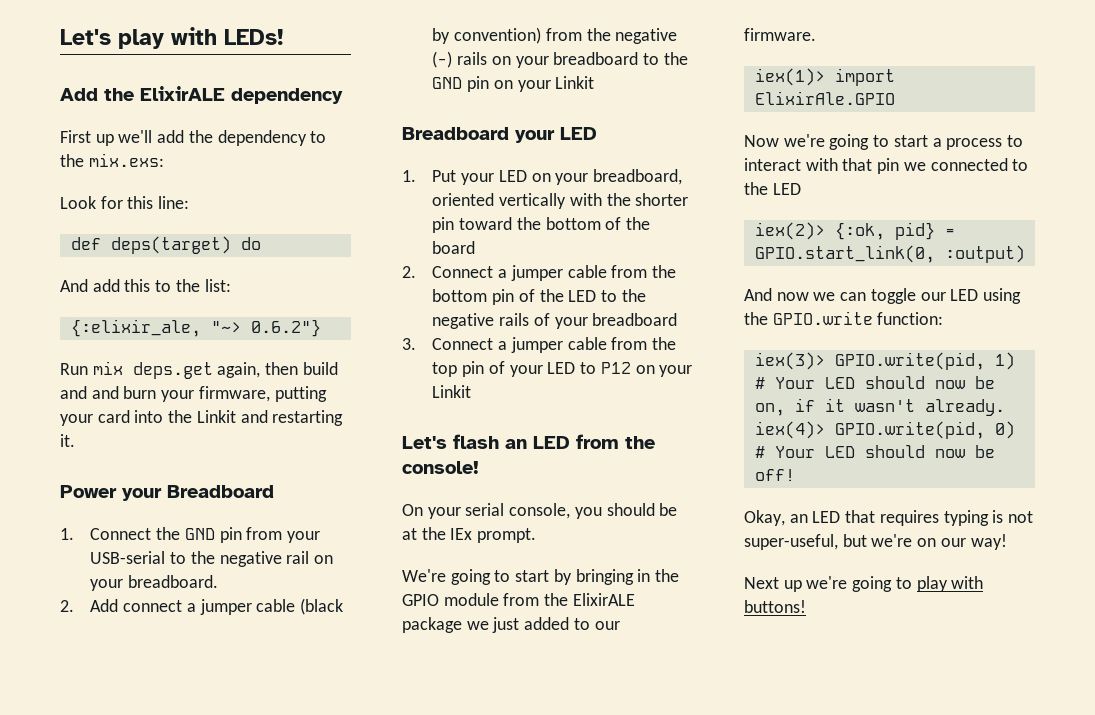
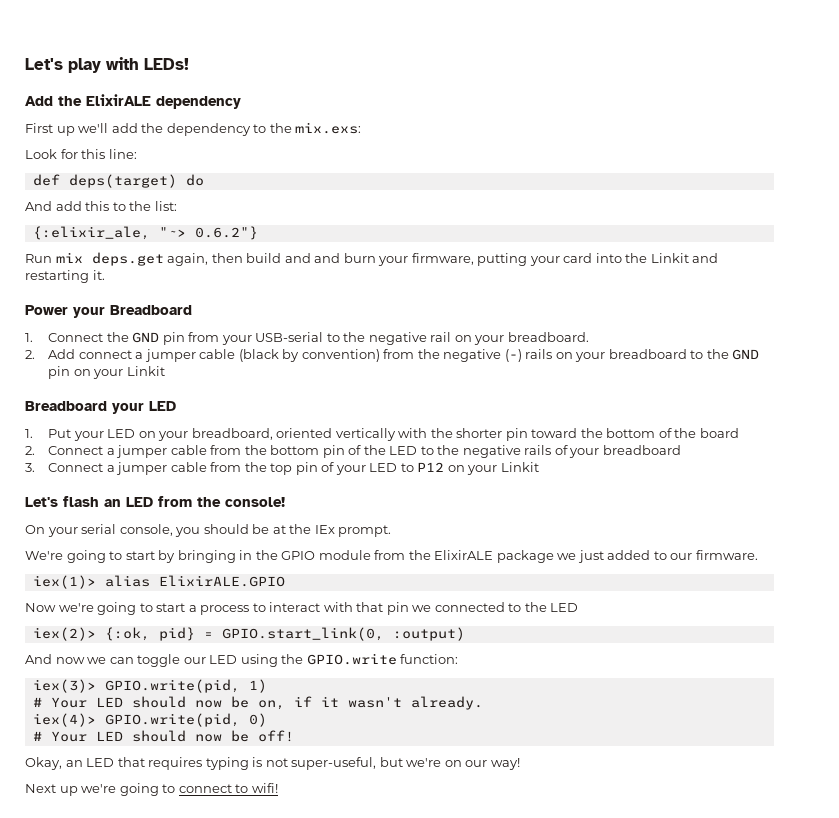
- iex(1)> import ElixirAle.GPIO
+ iex(1)> alias ElixirALE.GPIO
- Next up we're going to play with buttons!
+ Next up we're going to connect to wifi!

